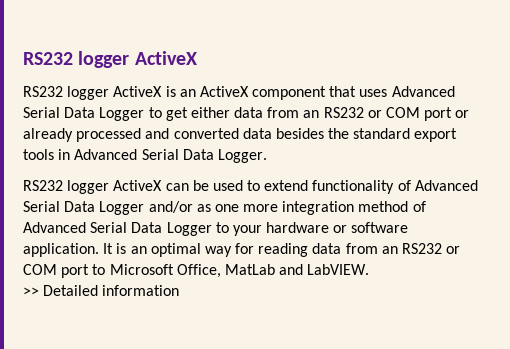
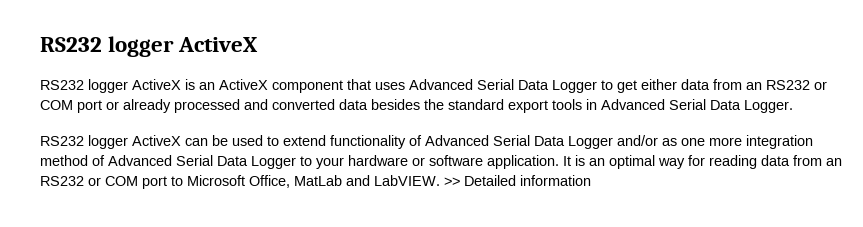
- It is an optimal way for reading data from an RS232 or COM port to Microsoft Office, MatLab and LabVIEW.
- >> Detailed information
+ It is an optimal way for reading data from an RS232 or COM port to Microsoft Office, MatLab and LabVIEW. >> Detailed information

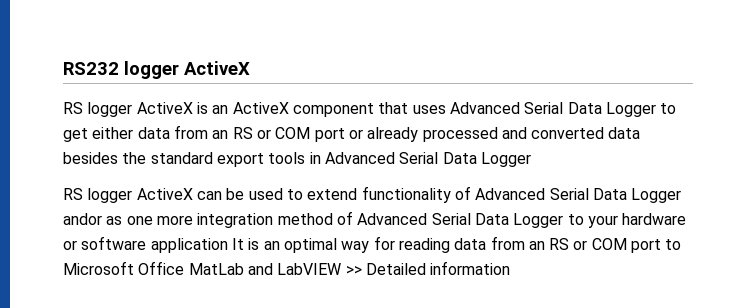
- RS232 logger ActiveX is an ActiveX component that uses Advanced Serial Data Logger to get either data from an RS232 or COM port or already processed and converted data besides the standard export tools in Advanced Serial Data Logger.
- RS232 logger ActiveX can be used to extend functionality of Advanced Serial Data Logger and/or as one more integration method of Advanced Serial Data Logger to your hardware or software application. It is an optimal way for reading data from an RS232 or COM port to Microsoft Office, MatLab and LabVIEW. >> Detailed information
+ RS logger ActiveX is an ActiveX component that uses Advanced Serial Data Logger to get either data from an RS or COM port or already processed and converted data besides the standard export tools in Advanced Serial Data Logger
+ RS logger ActiveX can be used to extend functionality of Advanced Serial Data Logger andor as one more integration method of Advanced Serial Data Logger to your hardware or software application It is an optimal way for reading data from an RS or COM port to Microsoft Office MatLab and LabVIEW >> Detailed information

